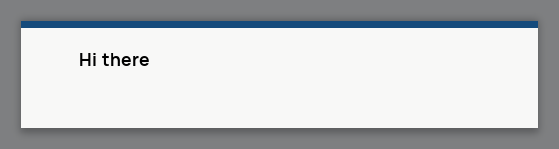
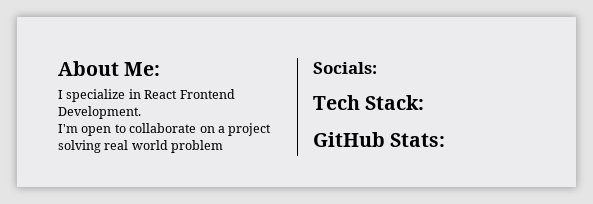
- Hi there
+ About Me:
+ I specialize in React Frontend Development.
+ I'm open to collaborate on a project solving real world problem
+ Socials:
+ Tech Stack:
+ GitHub Stats:

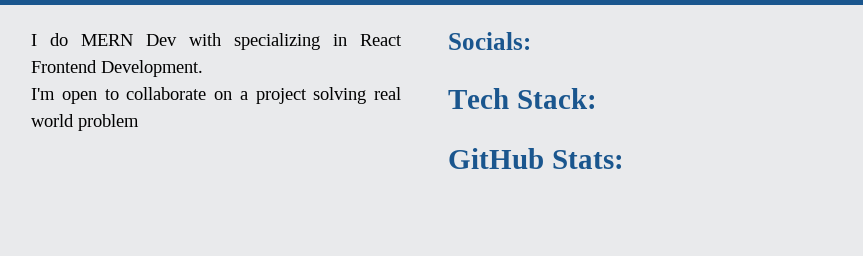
- About Me:
- I specialize in React Frontend Development.
+ I do MERN Dev with specializing in React Frontend Development.

